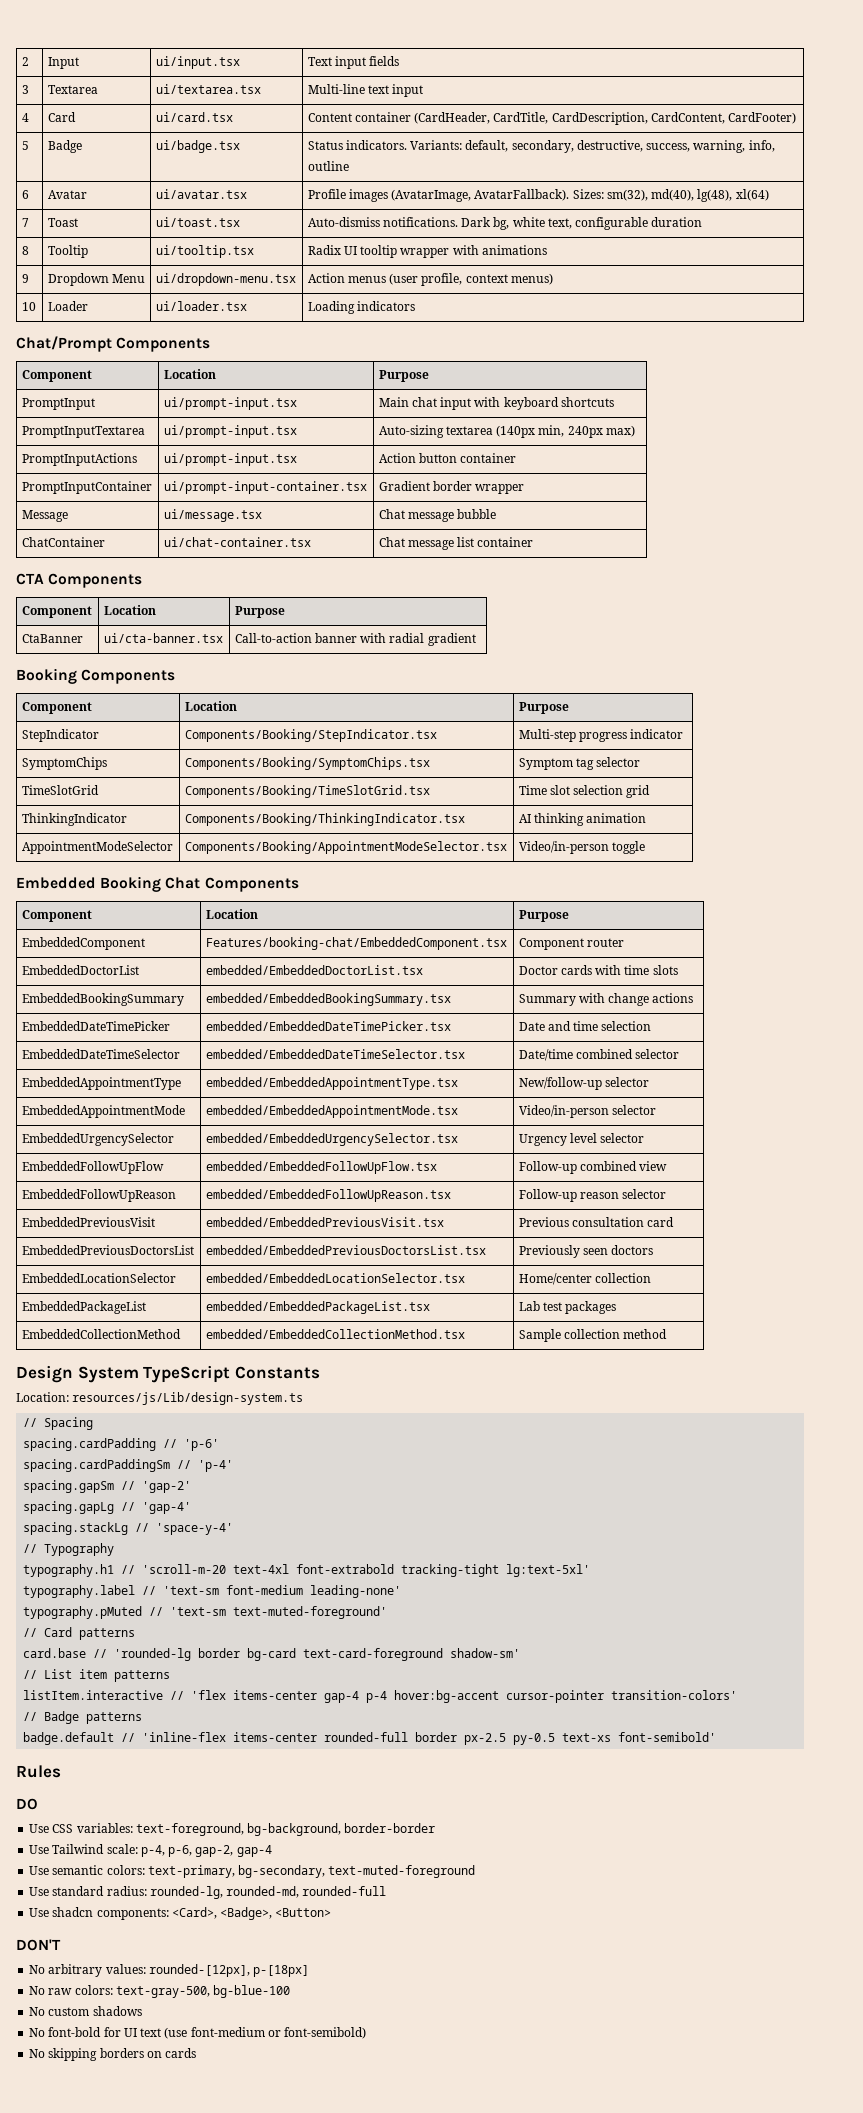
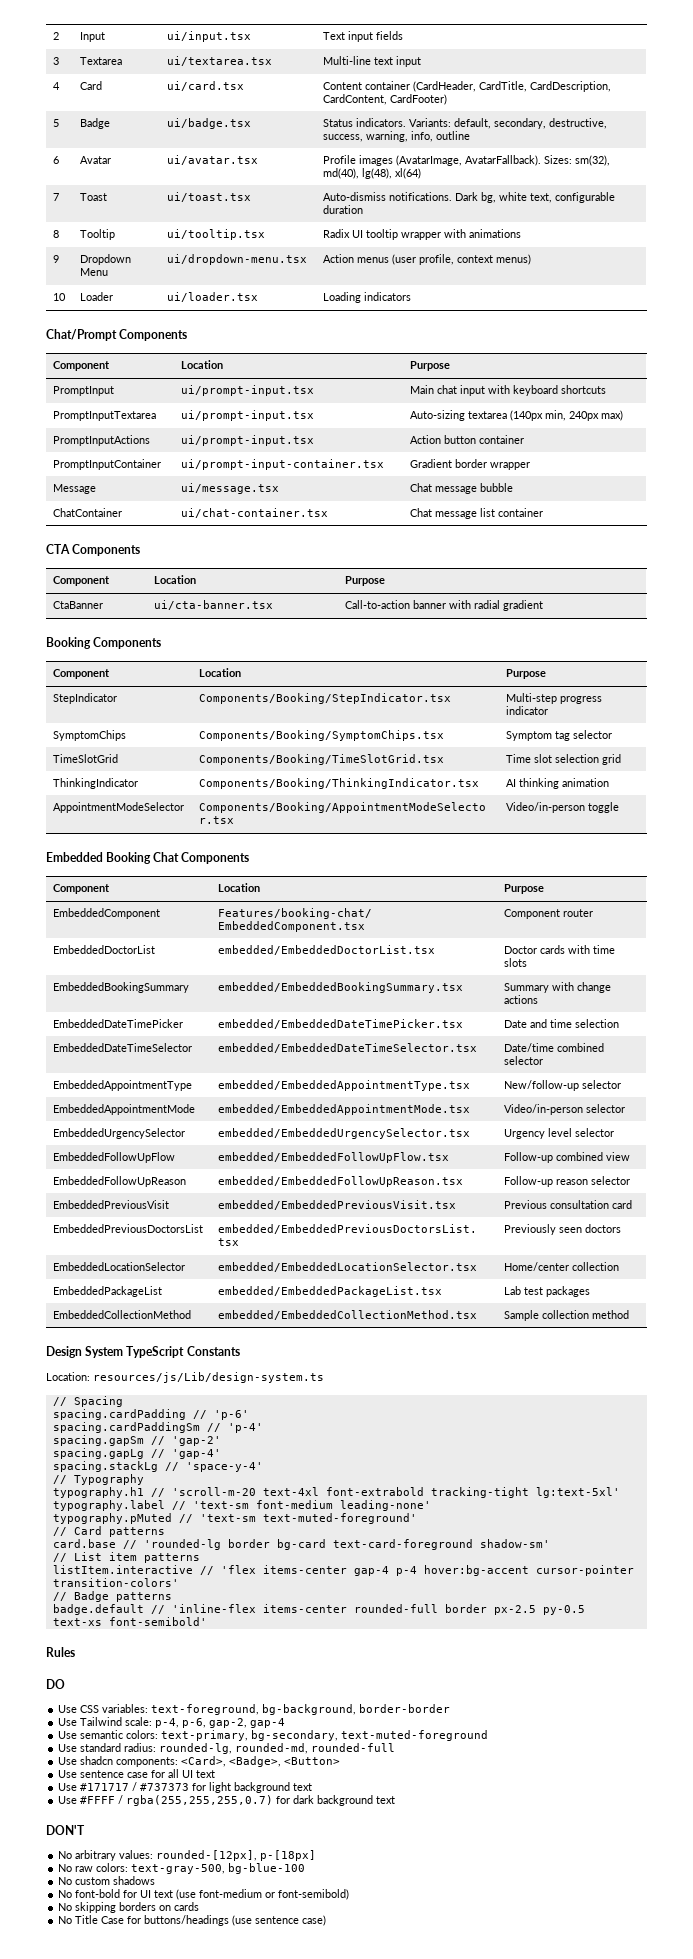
+ Use sentence case for all UI text
+ Use #171717 / #737373 for light background text
+ Use #FFFF / rgba(255,255,255,0.7) for dark background text
+ No Title Case for buttons/headings (use sentence case)

